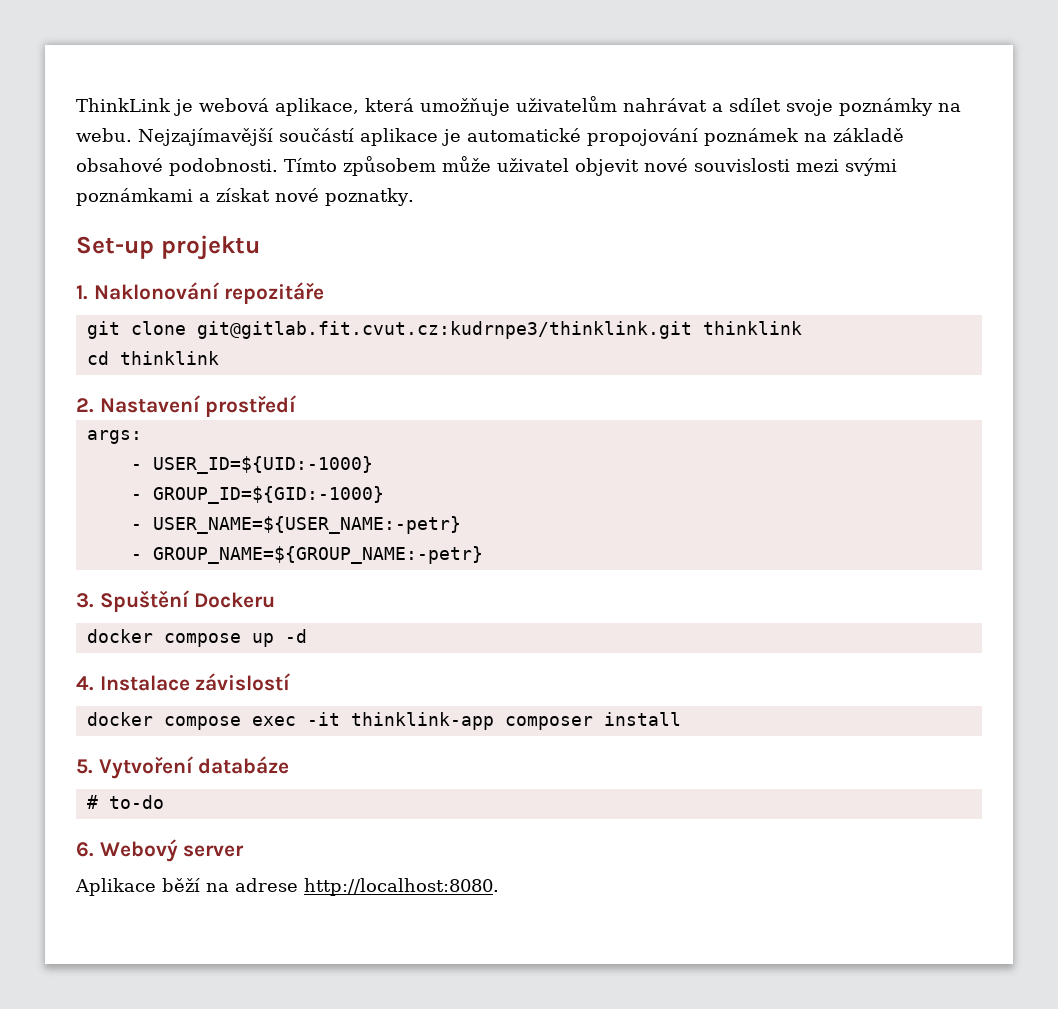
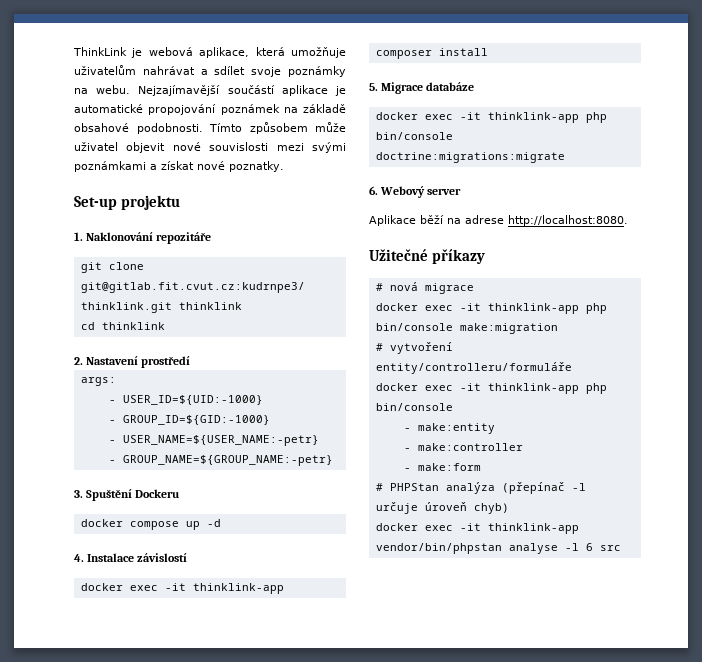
- docker compose exec -it thinklink-app composer install
+ docker exec -it thinklink-app composer install
- 5. Vytvoření databáze
+ 5. Migrace databáze
- # to-do
+ docker exec -it thinklink-app php bin/console doctrine:migrations:migrate
+ Užitečné příkazy
+ # nová migrace
+ docker exec -it thinklink-app php bin/console make:migration
+ # vytvoření entity/controlleru/formuláře
+ docker exec -it thinklink-app php bin/console
+ - make:entity
+ - make:controller
+ - make:form
+ # PHPStan analýza (přepínač -l určuje úroveň chyb)
+ docker exec -it thinklink-app vendor/bin/phpstan analyse -l 6 src

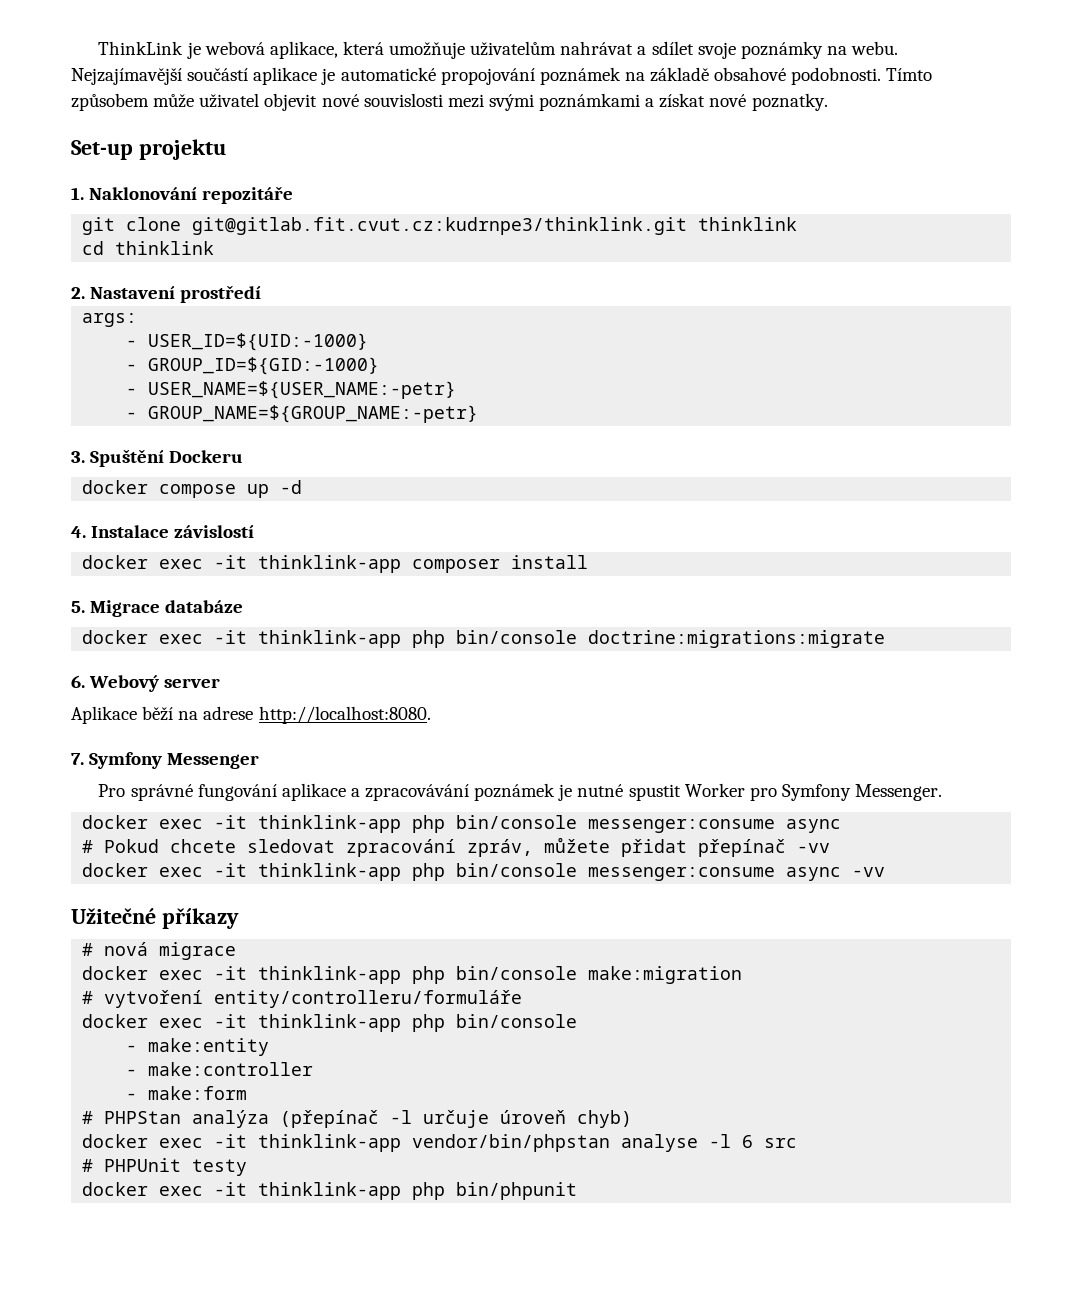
+ 7. Symfony Messenger
+ Pro správné fungování aplikace a zpracovávání poznámek je nutné spustit Worker pro Symfony Messenger.
+ docker exec -it thinklink-app php bin/console messenger:consume async
+ # Pokud chcete sledovat zpracování zpráv, můžete přidat přepínač -vv
+ docker exec -it thinklink-app php bin/console messenger:consume async -vv
+ # PHPUnit testy
+ docker exec -it thinklink-app php bin/phpunit

